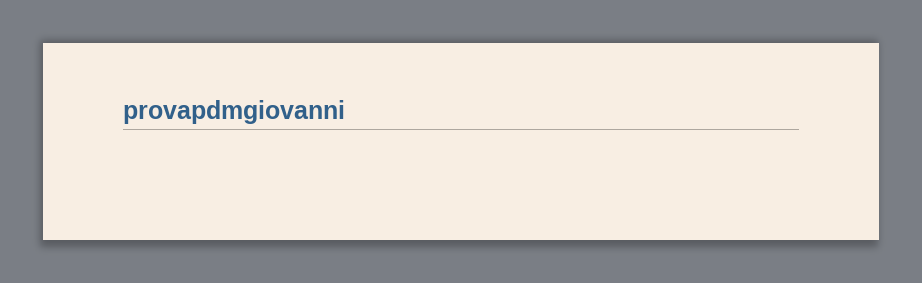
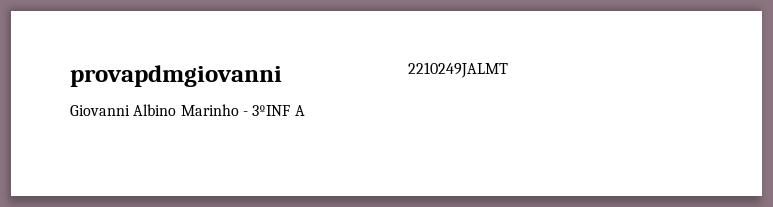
+ Giovanni Albino Marinho - 3ºINF A 2210249JALMT

